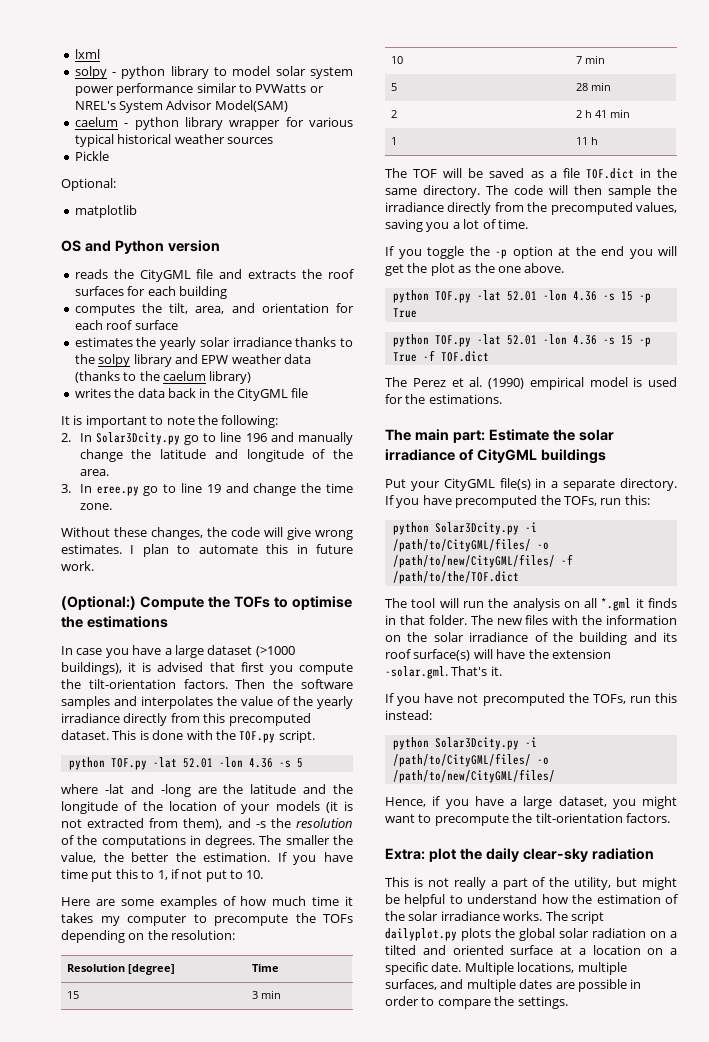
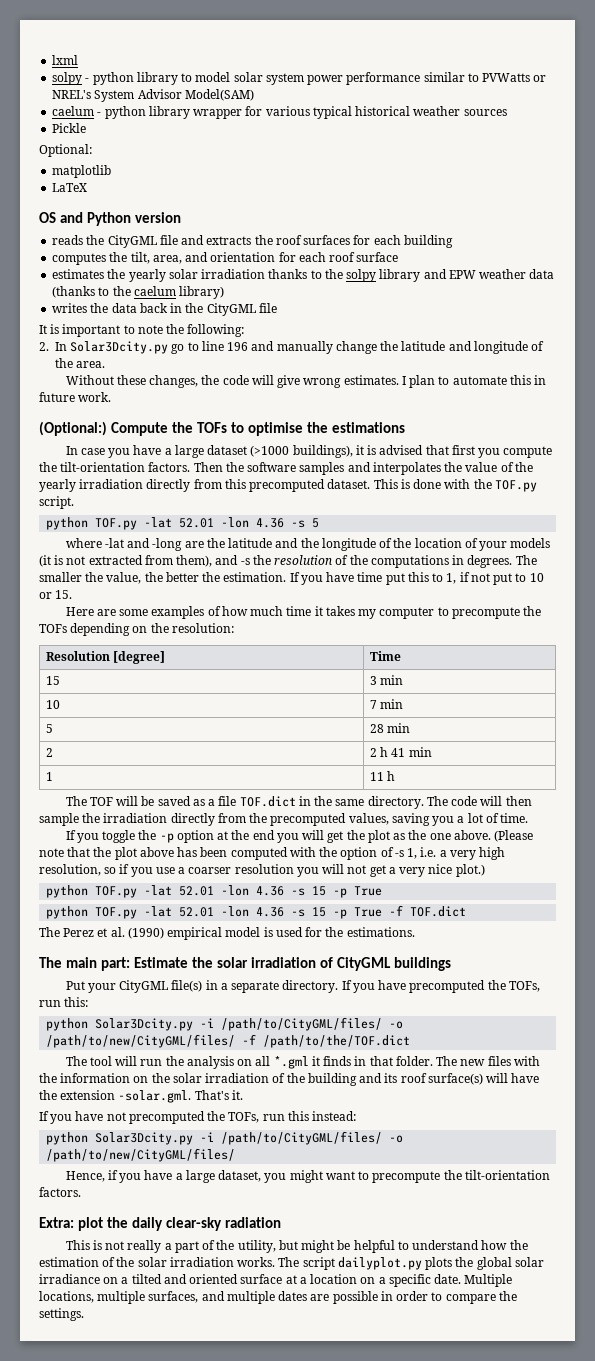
+ LaTeX
- estimates the yearly solar irradiance thanks to the solpy library and EPW weather data (thanks to the caelum library)
+ estimates the yearly solar irradiation thanks to the solpy library and EPW weather data (thanks to the caelum library)
- 3. In eree.py go to line 19 and change the time zone.
- Then the software samples and interpolates the value of the yearly irradiance directly from this precomputed dataset.
+ Then the software samples and interpolates the value of the yearly irradiation directly from this precomputed dataset.
- If you have time put this to 1, if not put to 10.
+ If you have time put this to 1, if not put to 10 or 15.
- The code will then sample the irradiance directly from the precomputed values, saving you a lot of time.
+ The code will then sample the irradiation directly from the precomputed values, saving you a lot of time.
+ (Please note that the plot above has been computed with the option of -s 1, i.e. a very high resolution, so if you use a coarser resolution you will not get a very nice plot.)
- The main part: Estimate the solar irradiance of CityGML buildings
+ The main part: Estimate the solar irradiation of CityGML buildings
- The new files with the information on the solar irradiance of the building and its roof surface(s) will have the extension -solar.gml. That's it.
+ The new files with the information on the solar irradiation of the building and its roof surface(s) will have the extension -solar.gml. That's it.
- This is not really a part of the utility, but might be helpful to understand how the estimation of the solar irradiance works.
+ This is not really a part of the utility, but might be helpful to understand how the estimation of the solar irradiation works.
- The script dailyplot.py plots the global solar radiation on a tilted and oriented surface at a location on a specific date.
+ The script dailyplot.py plots the global solar irradiance on a tilted and oriented surface at a location on a specific date.

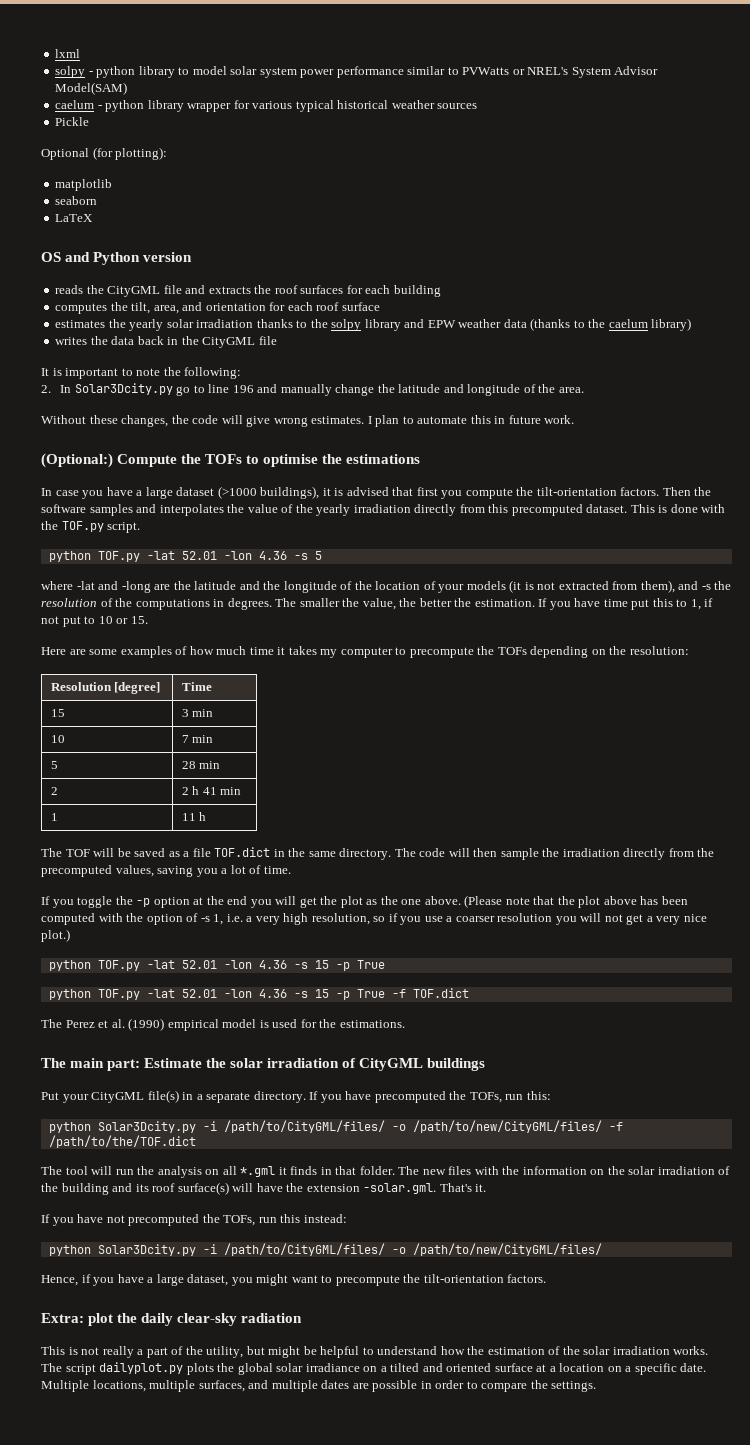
- Optional:
+ Optional (for plotting):
+ seaborn

